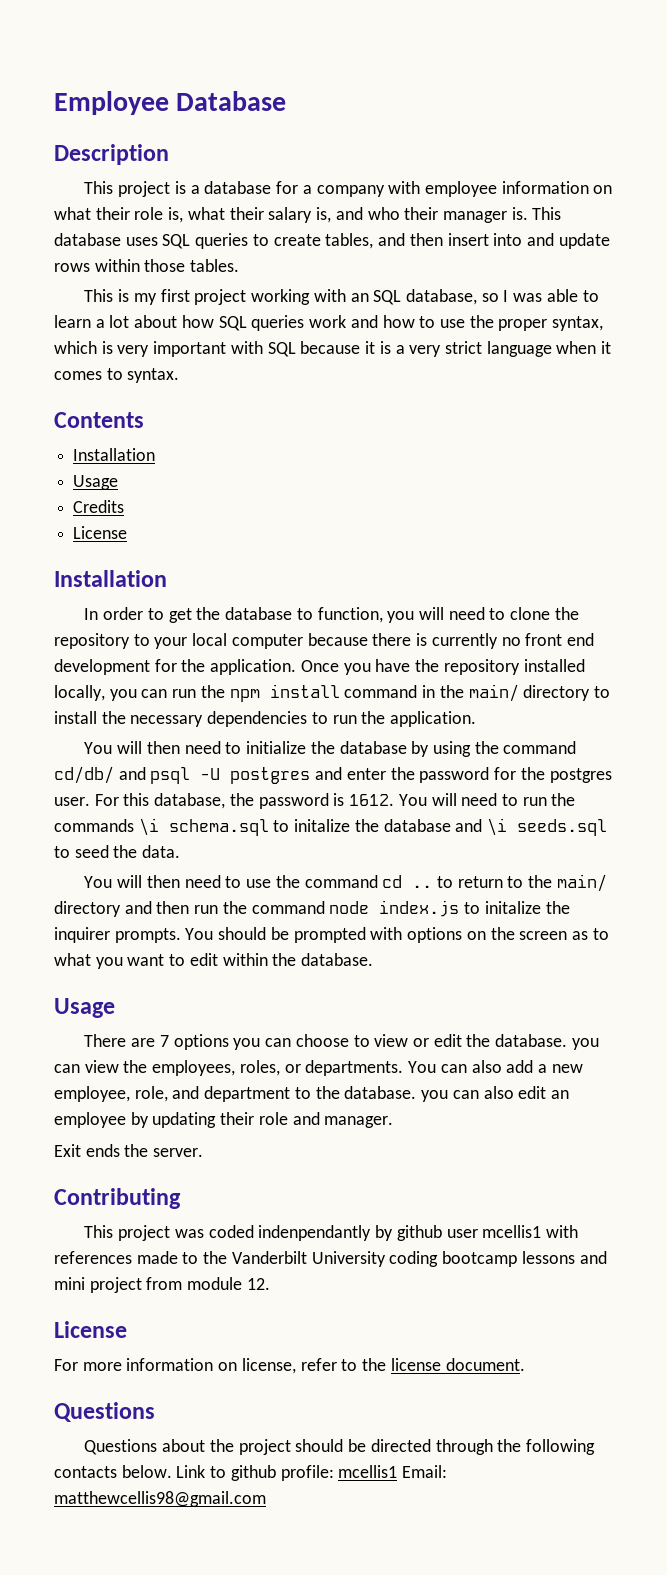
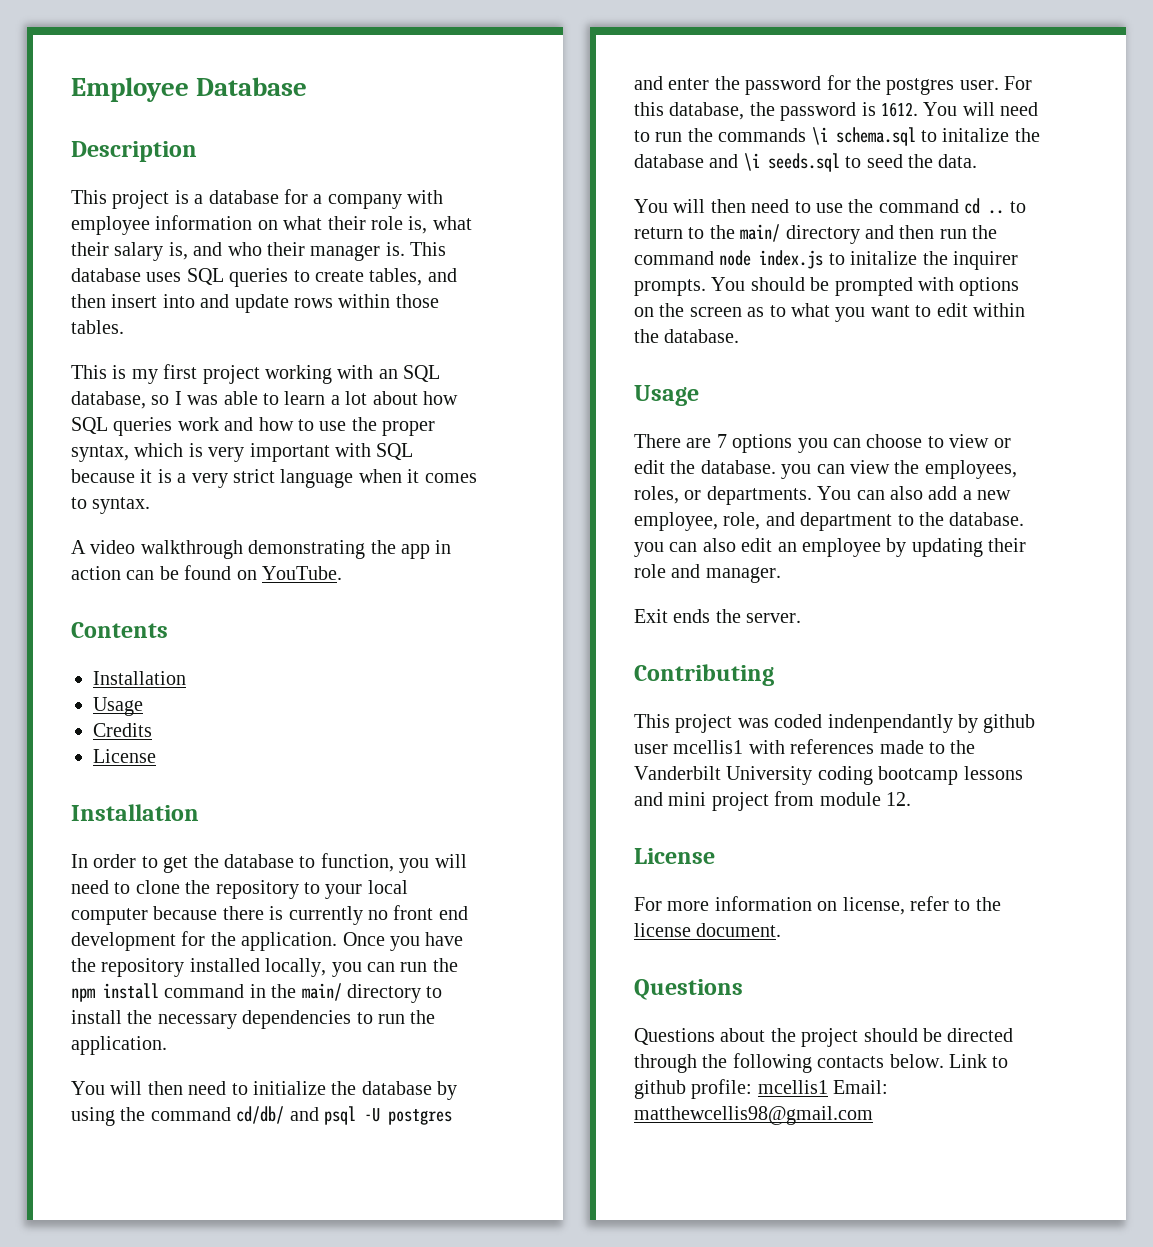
+ A video walkthrough demonstrating the app in action can be found on YouTube.

